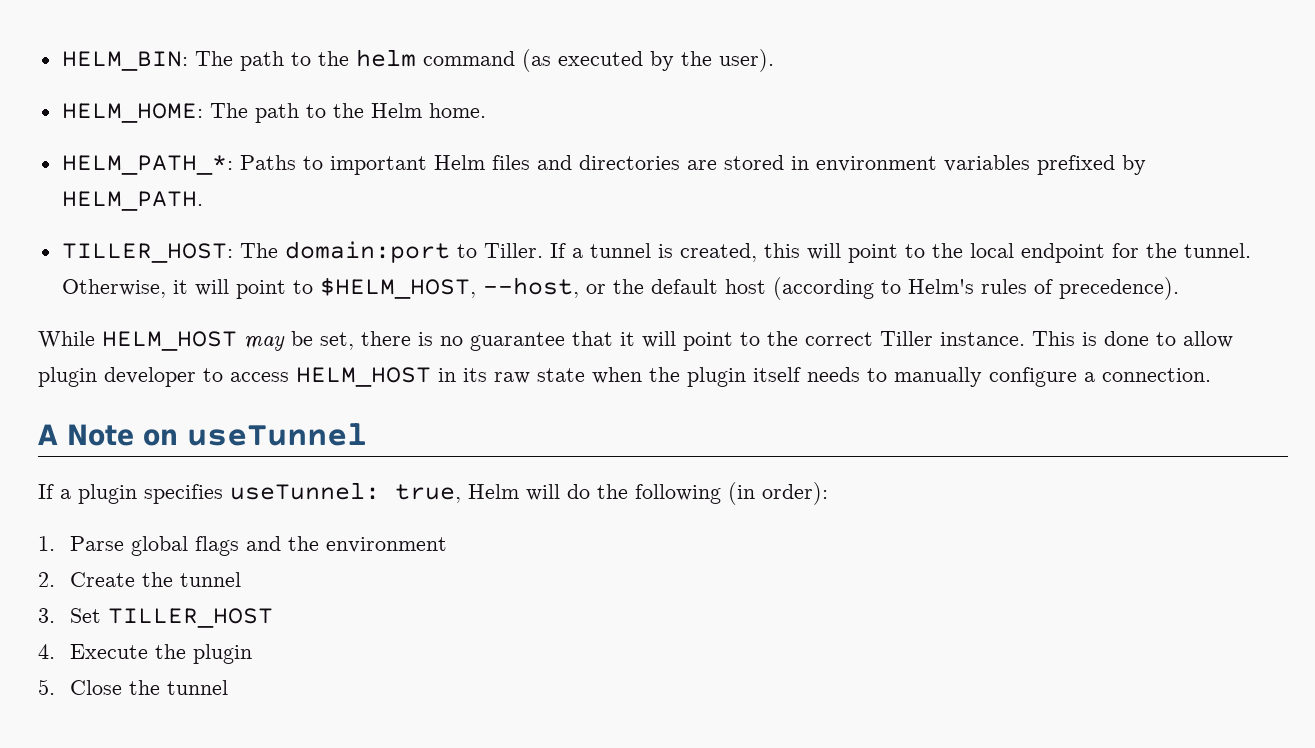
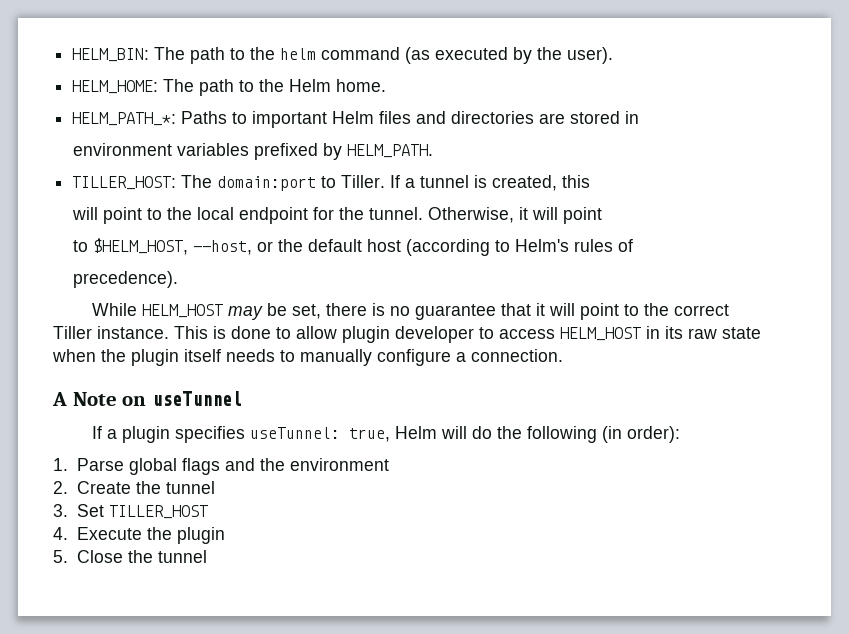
- HELM_PATH_*: Paths to important Helm files and directories are stored in environment variables prefixed by HELM_PATH.
+ HELM_PATH_*: Paths to important Helm files and directories are stored in
+ environment variables prefixed by HELM_PATH.
- If a tunnel is created, this will point to the local endpoint for the tunnel.
+ If a tunnel is created, this
+ will point to the local endpoint for the tunnel.
- Otherwise, it will point to $HELM_HOST, --host, or the default host (according to Helm's rules of precedence).
+ Otherwise, it will point
+ to $HELM_HOST, --host, or the default host (according to Helm's rules of
+ precedence).

